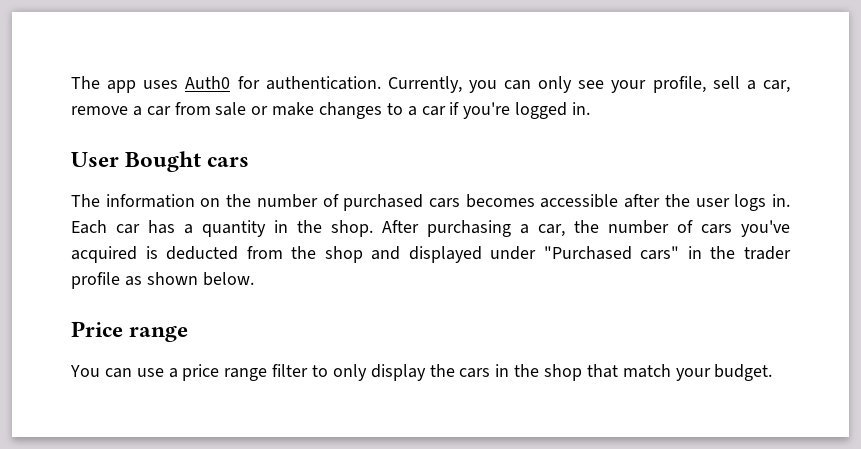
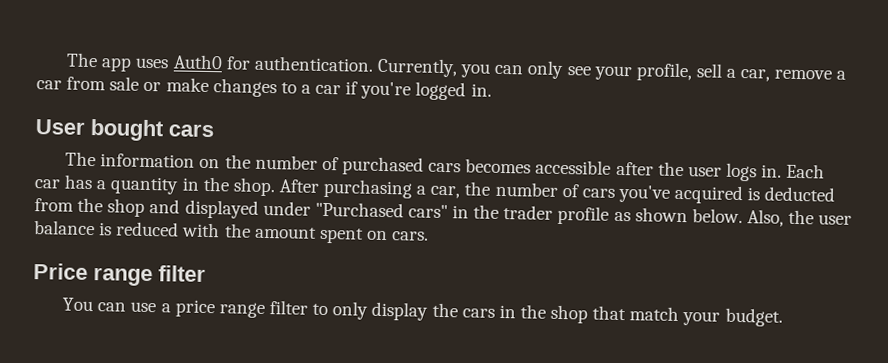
- User Bought cars
+ User bought cars
+ Also, the user balance is reduced with the amount spent on cars.
- Price range
+ Price range filter

